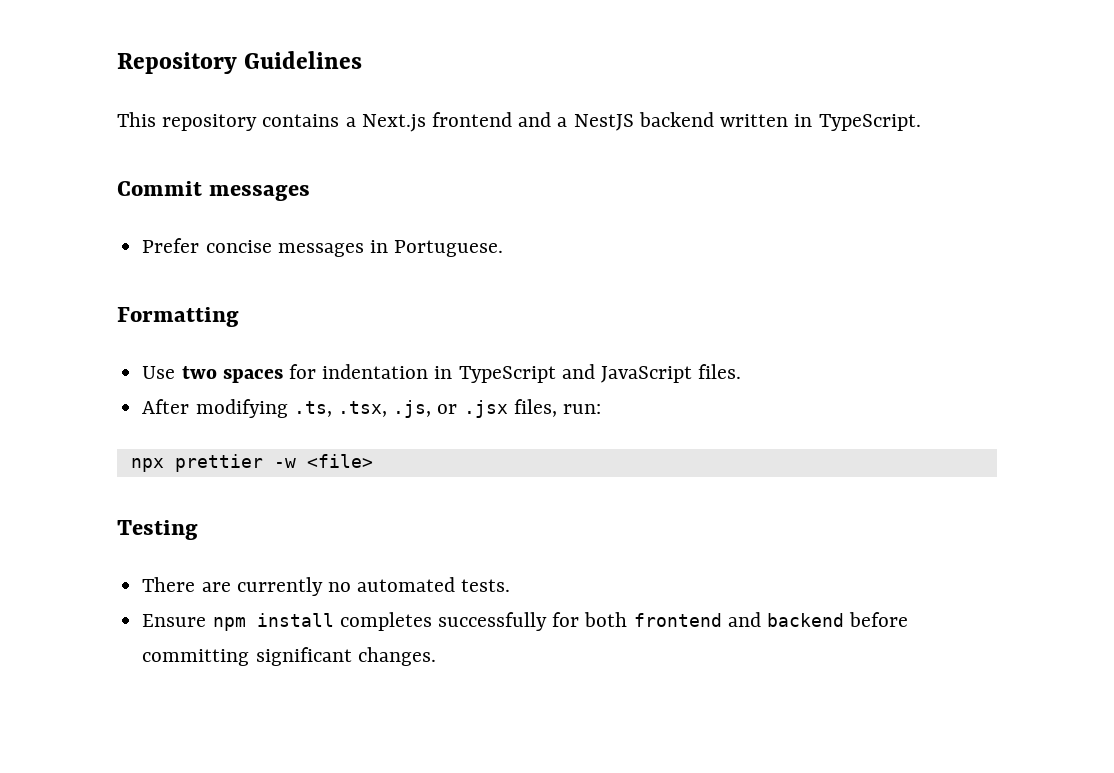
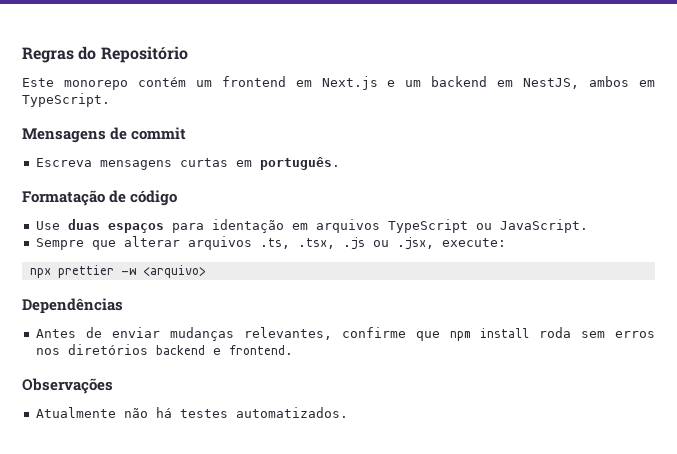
- Repository Guidelines
- This repository contains a Next.js frontend and a NestJS backend written in TypeScript.
- Commit messages
- Prefer concise messages in Portuguese.
- Formatting
- Use two spaces for indentation in TypeScript and JavaScript files.
- After modifying .ts, .tsx, .js, or .jsx files, run:
- npx prettier -w <file>
- Testing
- There are currently no automated tests.
- Ensure npm install completes successfully for both frontend and backend before committing significant changes.
+ Regras do Repositório
+ Este monorepo contém um frontend em Next.js e um backend em NestJS, ambos em TypeScript.
+ Mensagens de commit
+ Escreva mensagens curtas em português.
+ Formatação de código
+ Use duas espaços para identação em arquivos TypeScript ou JavaScript.
+ Sempre que alterar arquivos .ts, .tsx, .js ou .jsx, execute:
+ npx prettier -w <arquivo>
+ Dependências
+ Antes de enviar mudanças relevantes, confirme que npm install roda sem erros nos diretórios backend e frontend.
+ Observações
+ Atualmente não há testes automatizados.

